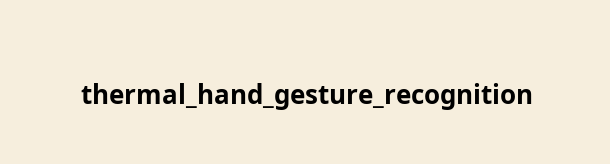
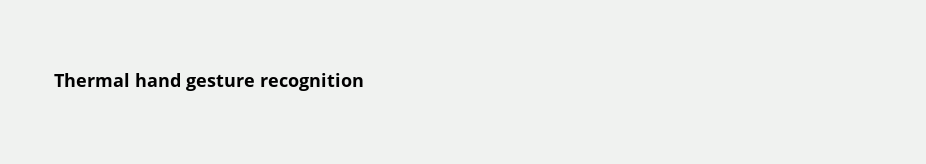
- thermal_hand_gesture_recognition
+ Thermal hand gesture recognition

